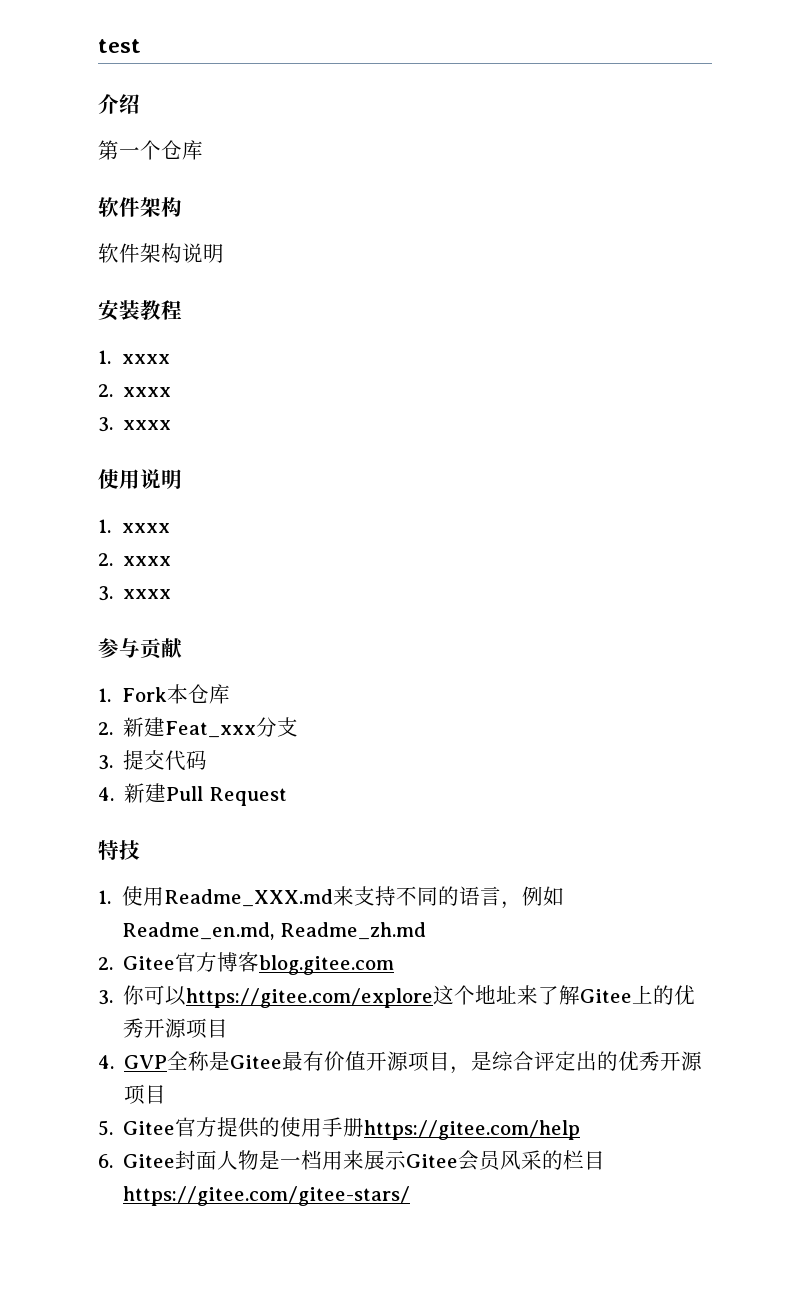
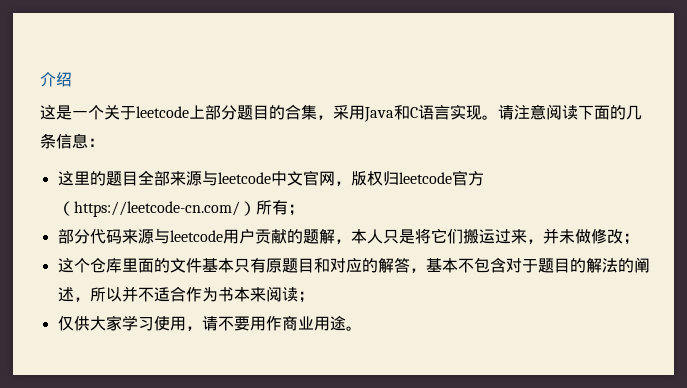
- test
- 第一个仓库
- 软件架构
- 软件架构说明
- 安装教程
- 1. xxxx
- 2. xxxx
- 3. xxxx
- 使用说明
- 1. xxxx
- 2. xxxx
- 3. xxxx
- 参与贡献
- 1. Fork本仓库
- 2.新建Feat_xxx分支
- 3.提交代码
- 4.新建Pull Request
- 特技
- 1.使用Readme_XXX.md来支持不同的语言，例如Readme_en.md, Readme_zh.md
- 2. Gitee官方博客blog.gitee.com
- 3.你可以https://gitee.com/explore这个地址来了解Gitee上的优秀开源项目
- 4. GVP全称是Gitee最有价值开源项目，是综合评定出的优秀开源项目
- 5. Gitee官方提供的使用手册https://gitee.com/help
- 6. Gitee封面人物是一档用来展示Gitee会员风采的栏目https://gitee.com/gitee-stars/
+ 这是一个关于leetcode上部分题目的合集，采用Java和C语言实现。请注意阅读下面的几条信息：
+ 这里的题目全部来源与leetcode中文官网，版权归leetcode官方（https://leetcode-cn.com/）所有；
+ 部分代码来源与leetcode用户贡献的题解，本人只是将它们搬运过来，并未做修改；
+ 这个仓库里面的文件基本只有原题目和对应的解答，基本不包含对于题目的解法的阐述，所以并不适合作为书本来阅读；
+ 仅供大家学习使用，请不要用作商业用途。

